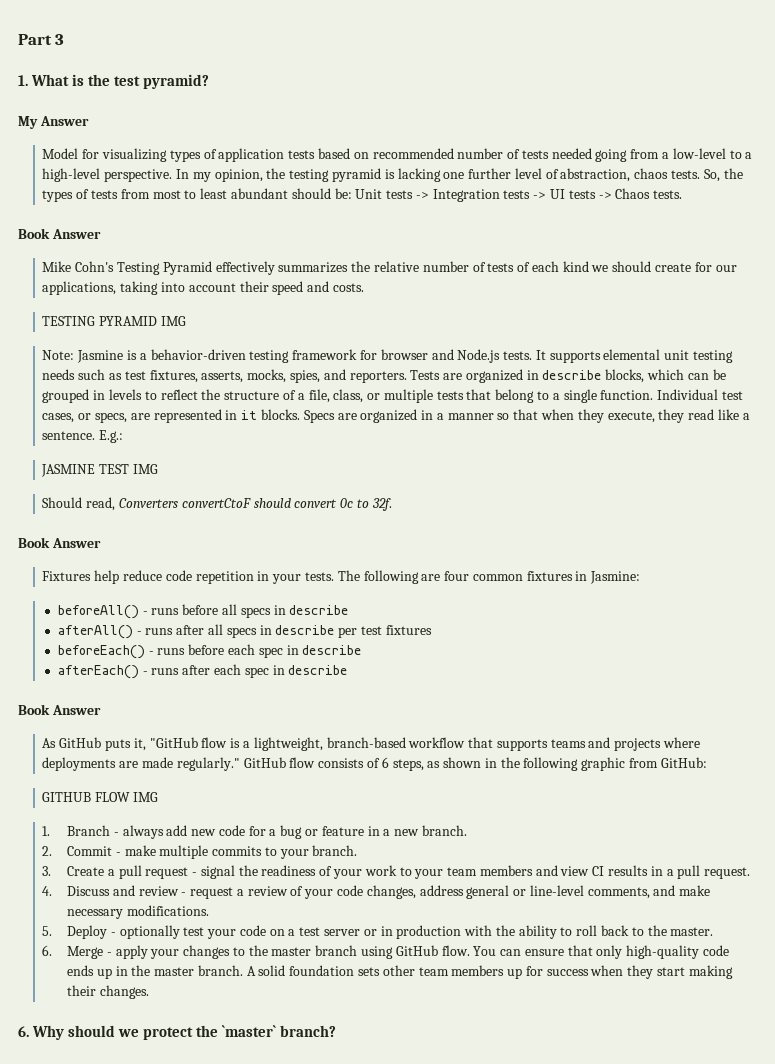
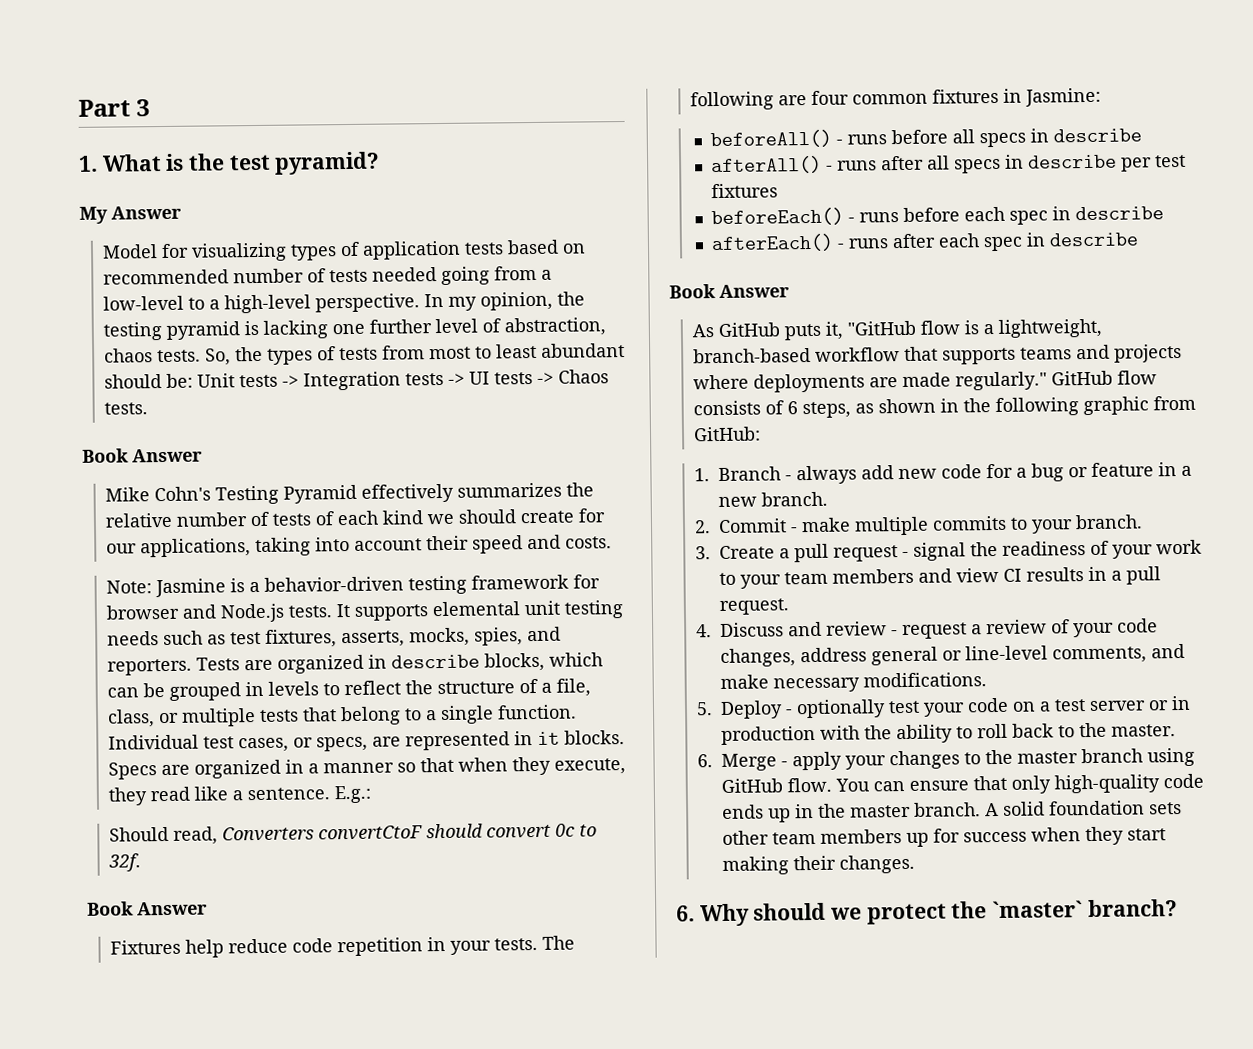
- TESTING PYRAMID IMG
- JASMINE TEST IMG
- GITHUB FLOW IMG

